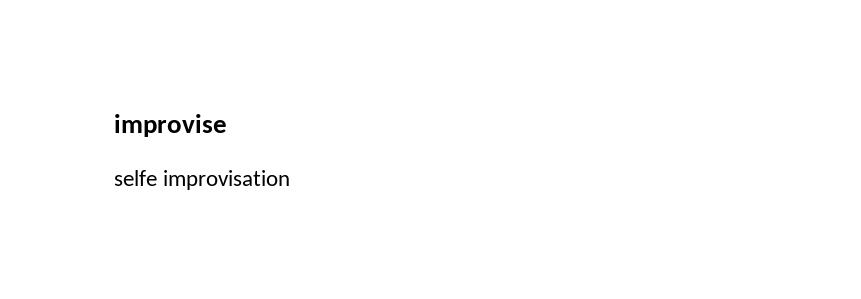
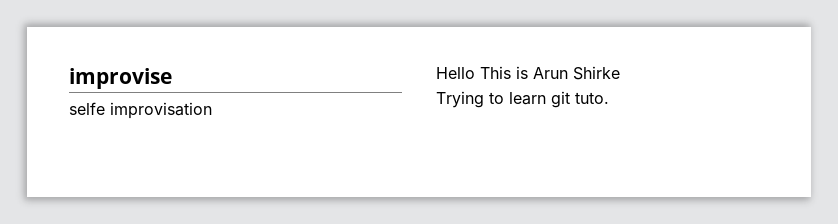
+ Hello This is Arun Shirke
+ Trying to learn git tuto.

